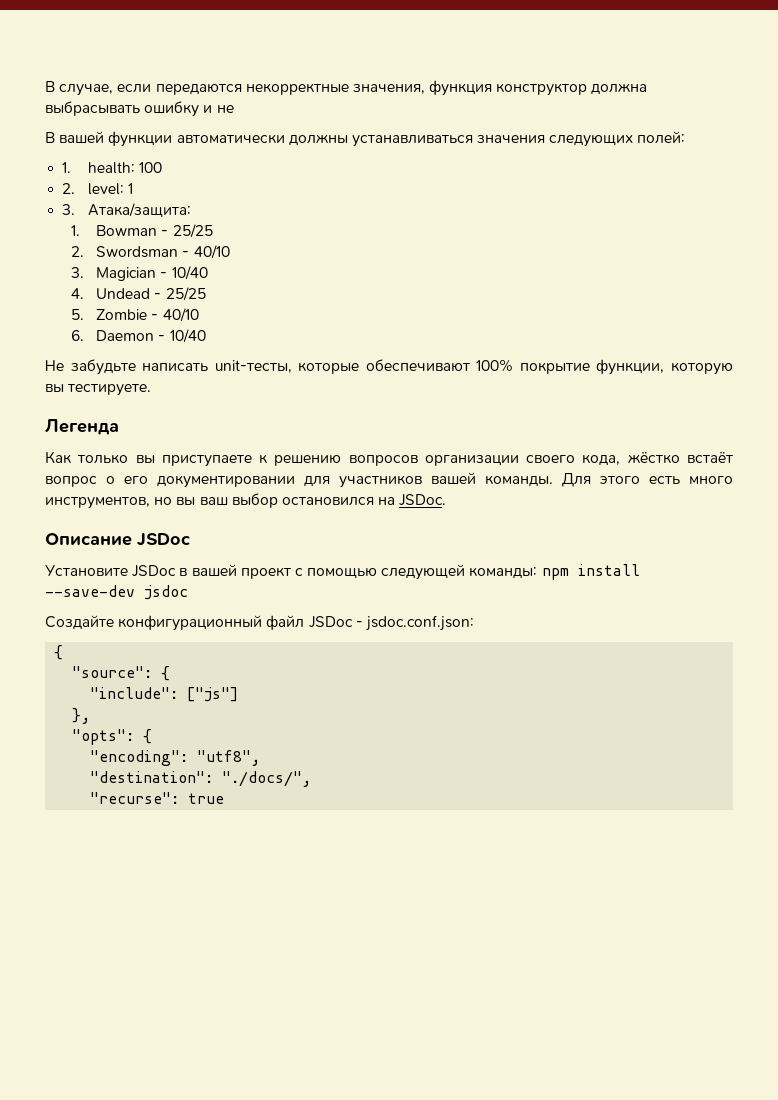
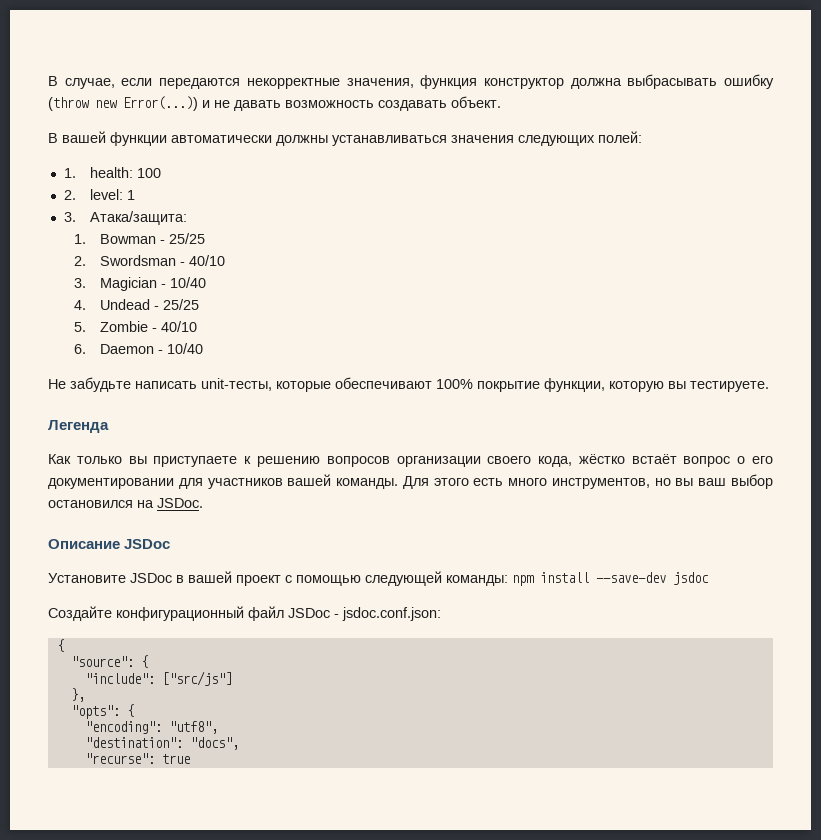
- В случае, если передаются некорректные значения, функция конструктор должна выбрасывать ошибку и не
+ В случае, если передаются некорректные значения, функция конструктор должна выбрасывать ошибку (throw new Error(...)) и не давать возможность создавать объект.
- "include": ["js"]
+ "include": ["src/js"]
- "destination": "./docs/",
+ "destination": "docs",

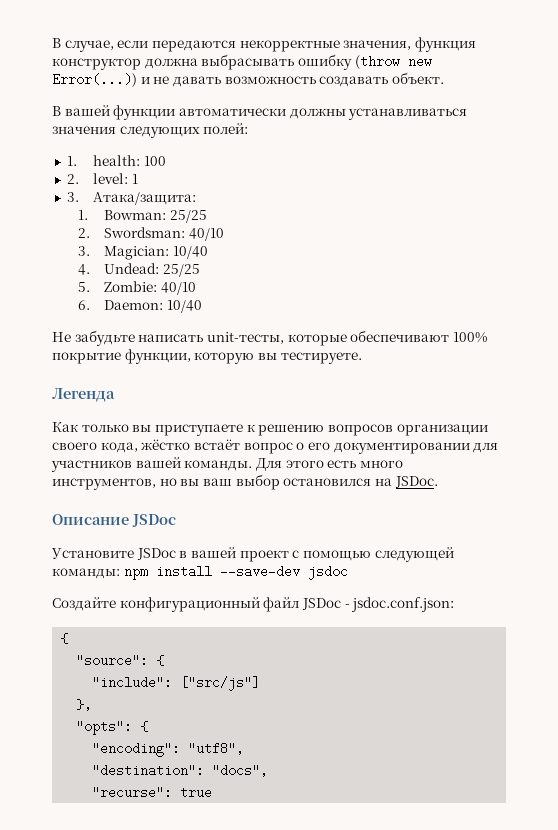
- 1. Bowman - 25/25
+ 1. Bowman: 25/25
- 2. Swordsman - 40/10
+ 2. Swordsman: 40/10
- 3. Magician - 10/40
+ 3. Magician: 10/40
- 4. Undead - 25/25
+ 4. Undead: 25/25
- 5. Zombie - 40/10
+ 5. Zombie: 40/10
- 6. Daemon - 10/40
+ 6. Daemon: 10/40

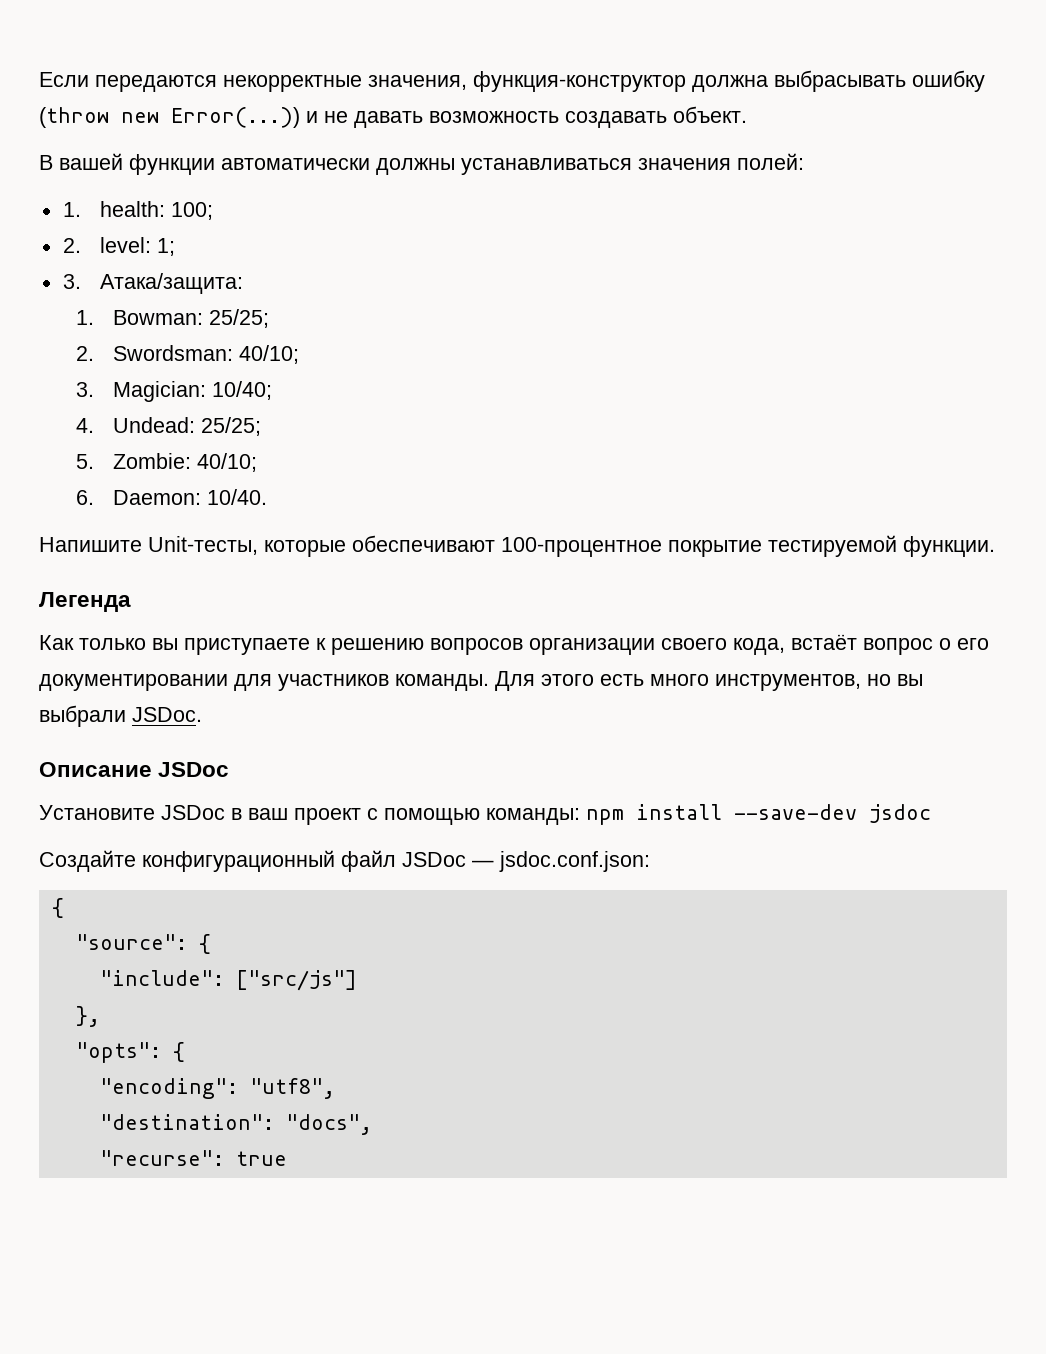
- В случае, если передаются некорректные значения, функция конструктор должна выбрасывать ошибку (throw new Error(...)) и не давать возможность создавать объект.
+ Если передаются некорректные значения, функция-конструктор должна выбрасывать ошибку (throw new Error(...)) и не давать возможность создавать объект.
- В вашей функции автоматически должны устанавливаться значения следующих полей:
+ В вашей функции автоматически должны устанавливаться значения полей:
- 1. health: 100
+ 1. health: 100;
- 2. level: 1
+ 2. level: 1;
- 1. Bowman: 25/25
+ 1. Bowman: 25/25;
- 2. Swordsman: 40/10
+ 2. Swordsman: 40/10;
- 3. Magician: 10/40
+ 3. Magician: 10/40;
- 4. Undead: 25/25
+ 4. Undead: 25/25;
- 5. Zombie: 40/10
+ 5. Zombie: 40/10;
- 6. Daemon: 10/40
- Не забудьте написать unit-тесты, которые обеспечивают 100% покрытие функции, которую вы тестируете.
+ 6. Daemon: 10/40.
+ Напишите Unit-тесты, которые обеспечивают 100-процентное покрытие тестируемой функции.
- Как только вы приступаете к решению вопросов организации своего кода, жёстко встаёт вопрос о его документировании для участников вашей команды.
+ Как только вы приступаете к решению вопросов организации своего кода, встаёт вопрос о его документировании для участников команды.
- Для этого есть много инструментов, но вы ваш выбор остановился на JSDoc.
+ Для этого есть много инструментов, но вы выбрали JSDoc.
- Установите JSDoc в вашей проект с помощью следующей команды: npm install --save-dev jsdoc
+ Установите JSDoc в ваш проект с помощью команды: npm install --save-dev jsdoc
- Создайте конфигурационный файл JSDoc - jsdoc.conf.json:
+ Создайте конфигурационный файл JSDoc — jsdoc.conf.json:

